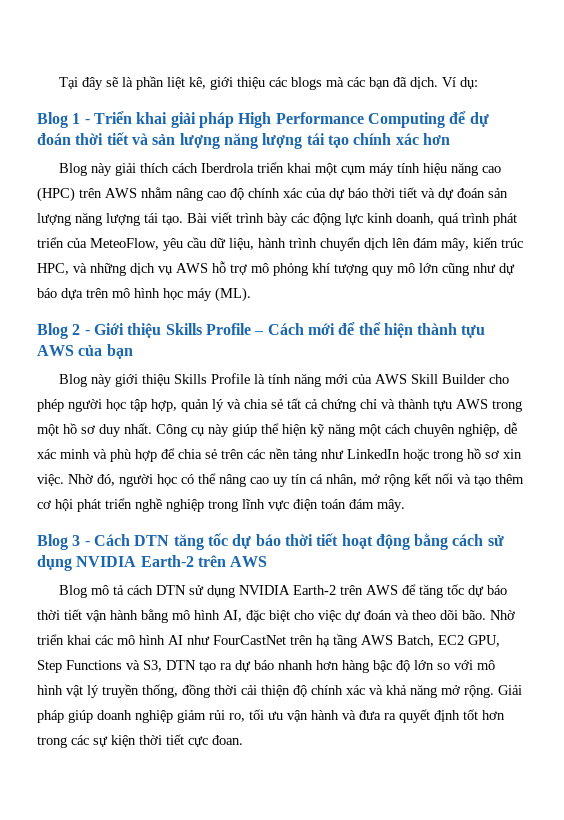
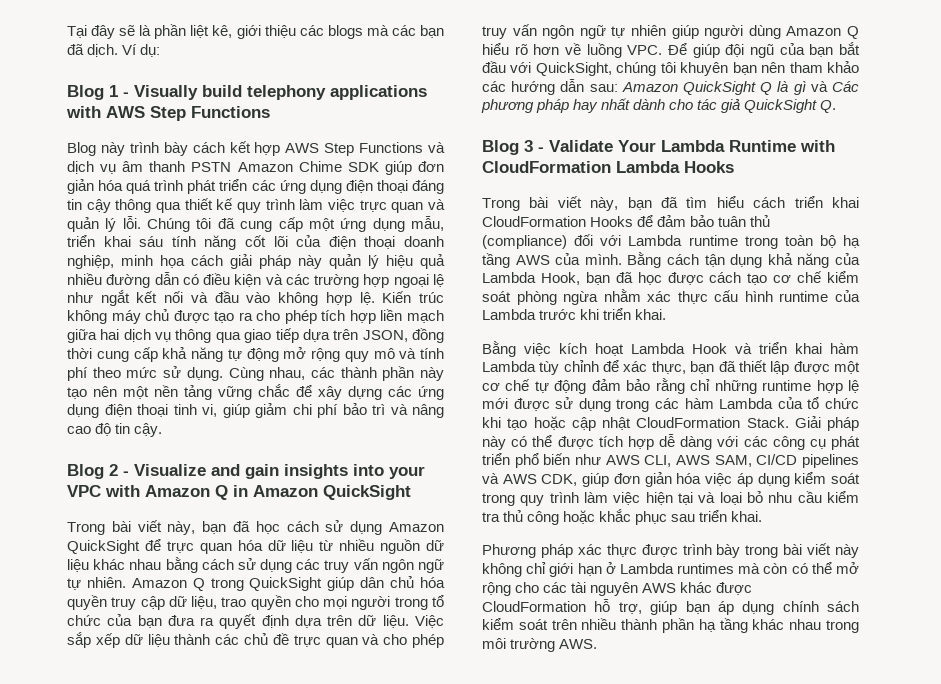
- Blog 1 - Triển khai giải pháp High Performance Computing để dự đoán thời tiết và sản lượng năng lượng tái tạo chính xác hơn
- Blog này giải thích cách Iberdrola triển khai một cụm máy tính hiệu năng cao (HPC) trên AWS nhằm nâng cao độ chính xác của dự báo thời tiết và dự đoán sản lượng năng lượng tái tạo. Bài viết trình bày các động lực kinh doanh, quá trình phát triển của MeteoFlow, yêu cầu dữ liệu, hành trình chuyển dịch lên đám mây, kiến trúc HPC, và những dịch vụ AWS hỗ trợ mô phỏng khí tượng quy mô lớn cũng như dự báo dựa trên mô hình học máy (ML).
- Blog 2 - Giới thiệu Skills Profile – Cách mới để thể hiện thành tựu AWS của bạn
- Blog này giới thiệu Skills Profile là tính năng mới của AWS Skill Builder cho phép người học tập hợp, quản lý và chia sẻ tất cả chứng chỉ và thành tựu AWS trong một hồ sơ duy nhất. Công cụ này giúp thể hiện kỹ năng một cách chuyên nghiệp, dễ xác minh và phù hợp để chia sẻ trên các nền tảng như LinkedIn hoặc trong hồ sơ xin việc. Nhờ đó, người học có thể nâng cao uy tín cá nhân, mở rộng kết nối và tạo thêm cơ hội phát triển nghề nghiệp trong lĩnh vực điện toán đám mây.
- Blog 3 - Cách DTN tăng tốc dự báo thời tiết hoạt động bằng cách sử dụng NVIDIA Earth-2 trên AWS
- Blog mô tả cách DTN sử dụng NVIDIA Earth-2 trên AWS để tăng tốc dự báo thời tiết vận hành bằng mô hình AI, đặc biệt cho việc dự đoán và theo dõi bão. Nhờ triển khai các mô hình AI như FourCastNet trên hạ tầng AWS Batch, EC2 GPU, Step Functions và S3, DTN tạo ra dự báo nhanh hơn hàng bậc độ lớn so với mô hình vật lý truyền thống, đồng thời cải thiện độ chính xác và khả năng mở rộng. Giải pháp giúp doanh nghiệp giảm rủi ro, tối ưu vận hành và đưa ra quyết định tốt hơn trong các sự kiện thời tiết cực đoan.
+ Blog 1 - Visually build telephony applications with AWS Step Functions
+ Blog này trình bày cách kết hợp AWS Step Functions và dịch vụ âm thanh PSTN Amazon Chime SDK giúp đơn giản hóa quá trình phát triển các ứng dụng điện thoại đáng tin cậy thông qua thiết kế quy trình làm việc trực quan và quản lý lỗi. Chúng tôi đã cung cấp một ứng dụng mẫu, triển khai sáu tính năng cốt lõi của điện thoại doanh nghiệp, minh họa cách giải pháp này quản lý hiệu quả nhiều đường dẫn có điều kiện và các trường hợp ngoại lệ như ngắt kết nối và đầu vào không hợp lệ. Kiến trúc không máy chủ được tạo ra cho phép tích hợp liền mạch giữa hai dịch vụ thông qua giao tiếp dựa trên JSON, đồng thời cung cấp khả năng tự động mở rộng quy mô và tính phí theo mức sử dụng. Cùng nhau, các thành phần này tạo nên một nền tảng vững chắc để xây dựng các ứng dụng điện thoại tinh vi, giúp giảm chi phí bảo trì và nâng cao độ tin cậy.
+ Blog 2 - Visualize and gain insights into your VPC with Amazon Q in Amazon QuickSight
+ Trong bài viết này, bạn đã học cách sử dụng Amazon QuickSight để trực quan hóa dữ liệu từ nhiều nguồn dữ liệu khác nhau bằng cách sử dụng các truy vấn ngôn ngữ tự nhiên. Amazon Q trong QuickSight giúp dân chủ hóa quyền truy cập dữ liệu, trao quyền cho mọi người trong tổ chức của bạn đưa ra quyết định dựa trên dữ liệu. Việc sắp xếp dữ liệu thành các chủ đề trực quan và cho phép truy vấn ngôn ngữ tự nhiên giúp người dùng Amazon Q hiểu rõ hơn về luồng VPC. Để giúp đội ngũ của bạn bắt đầu với QuickSight, chúng tôi khuyên bạn nên tham khảo các hướng dẫn sau: Amazon QuickSight Q là gì và Các phương pháp hay nhất dành cho tác giả QuickSight Q.
+ Blog 3 - Validate Your Lambda Runtime with CloudFormation Lambda Hooks
+ Trong bài viết này, bạn đã tìm hiểu cách triển khai CloudFormation Hooks để đảm bảo tuân thủ (compliance) đối với Lambda runtime trong toàn bộ hạ tầng AWS của mình. Bằng cách tận dụng khả năng của Lambda Hook, bạn đã học được cách tạo cơ chế kiểm soát phòng ngừa nhằm xác thực cấu hình runtime của Lambda trước khi triển khai.
+ Bằng việc kích hoạt Lambda Hook và triển khai hàm Lambda tùy chỉnh để xác thực, bạn đã thiết lập được một cơ chế tự động đảm bảo rằng chỉ những runtime hợp lệ mới được sử dụng trong các hàm Lambda của tổ chức khi tạo hoặc cập nhật CloudFormation Stack. Giải pháp này có thể được tích hợp dễ dàng với các công cụ phát triển phổ biến như AWS CLI, AWS SAM, CI/CD pipelines và AWS CDK, giúp đơn giản hóa việc áp dụng kiểm soát trong quy trình làm việc hiện tại và loại bỏ nhu cầu kiểm tra thủ công hoặc khắc phục sau triển khai.
+ Phương pháp xác thực được trình bày trong bài viết này không chỉ giới hạn ở Lambda runtimes mà còn có thể mở rộng cho các tài nguyên AWS khác được CloudFormation hỗ trợ, giúp bạn áp dụng chính sách kiểm soát trên nhiều thành phần hạ tầng khác nhau trong môi trường AWS.

